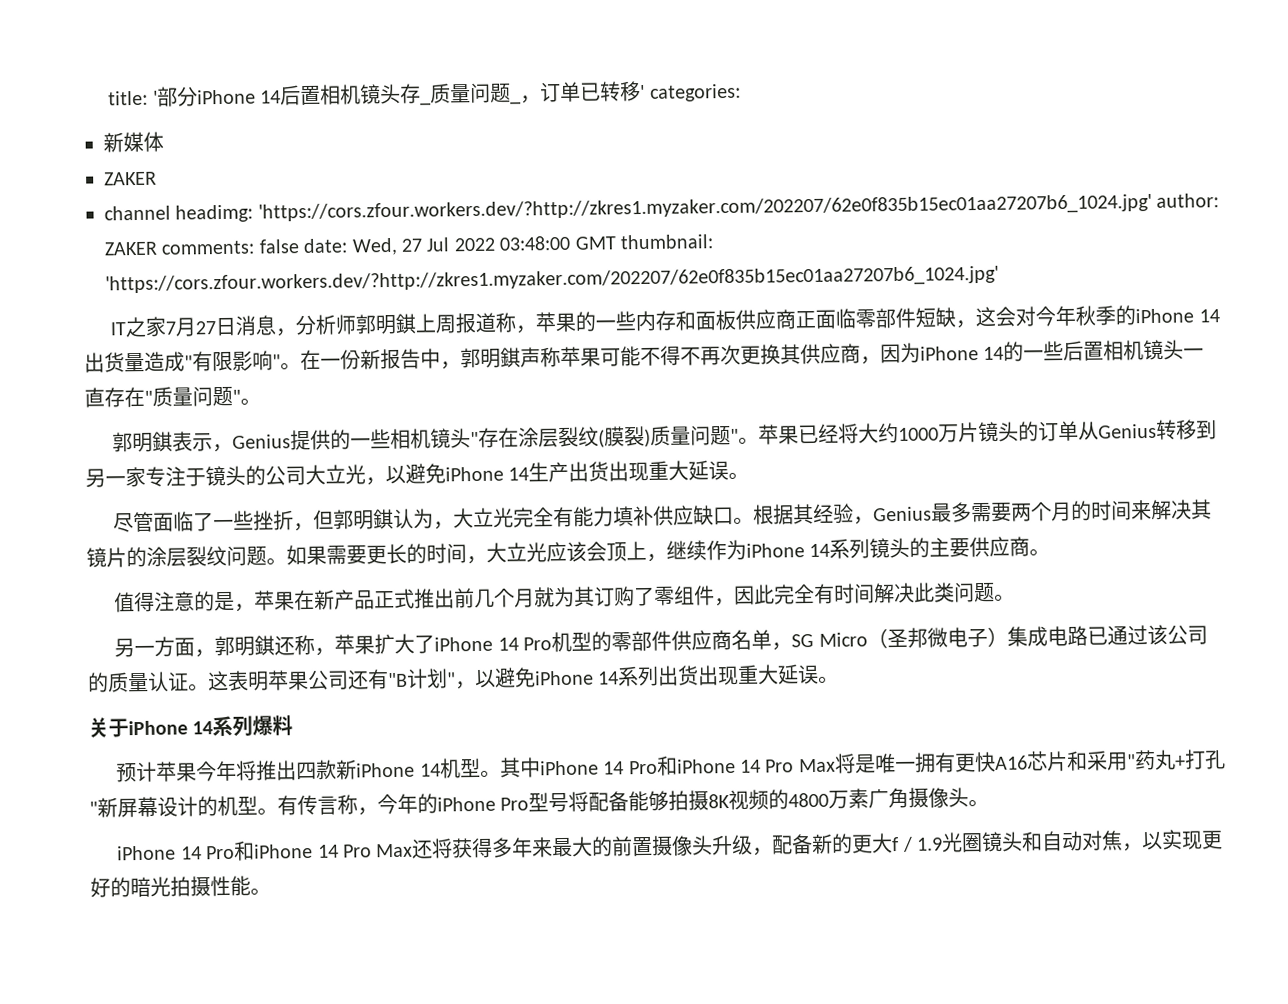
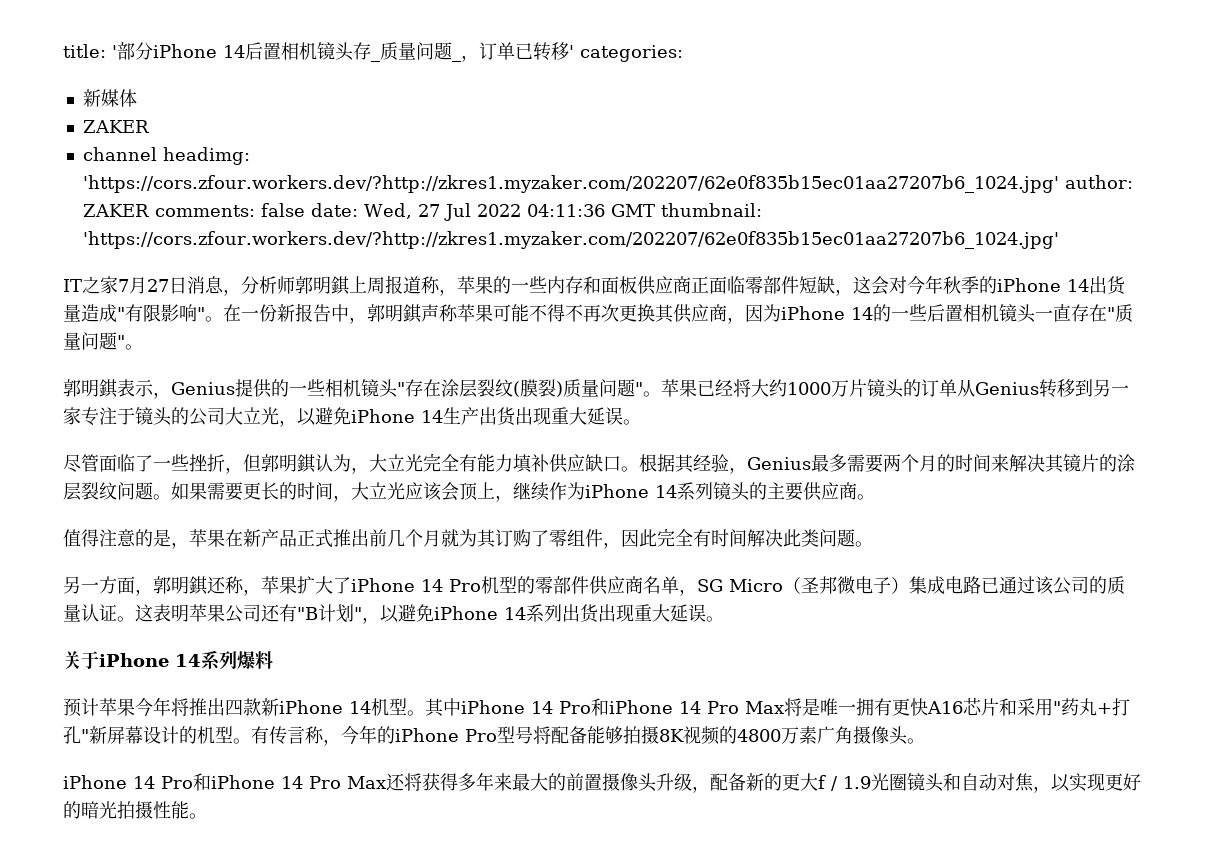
- channel headimg: 'https://cors.zfour.workers.dev/?http://zkres1.myzaker.com/202207/62e0f835b15ec01aa27207b6_1024.jpg' author: ZAKER comments: false date: Wed, 27 Jul 2022 03:48:00 GMT thumbnail: 'https://cors.zfour.workers.dev/?http://zkres1.myzaker.com/202207/62e0f835b15ec01aa27207b6_1024.jpg'
+ channel headimg: 'https://cors.zfour.workers.dev/?http://zkres1.myzaker.com/202207/62e0f835b15ec01aa27207b6_1024.jpg' author: ZAKER comments: false date: Wed, 27 Jul 2022 04:11:36 GMT thumbnail: 'https://cors.zfour.workers.dev/?http://zkres1.myzaker.com/202207/62e0f835b15ec01aa27207b6_1024.jpg'

